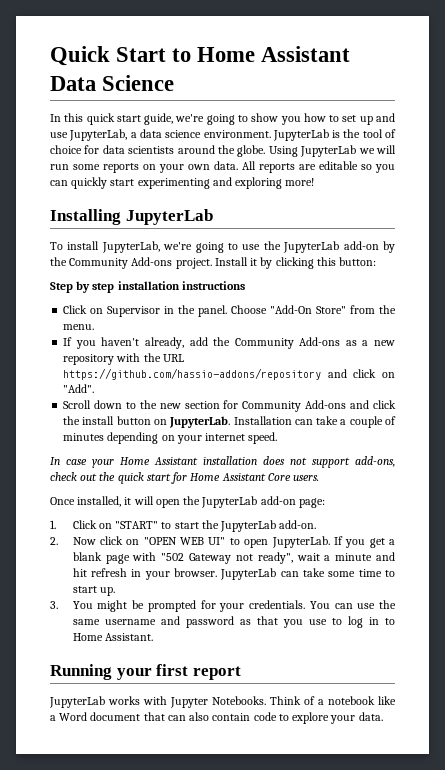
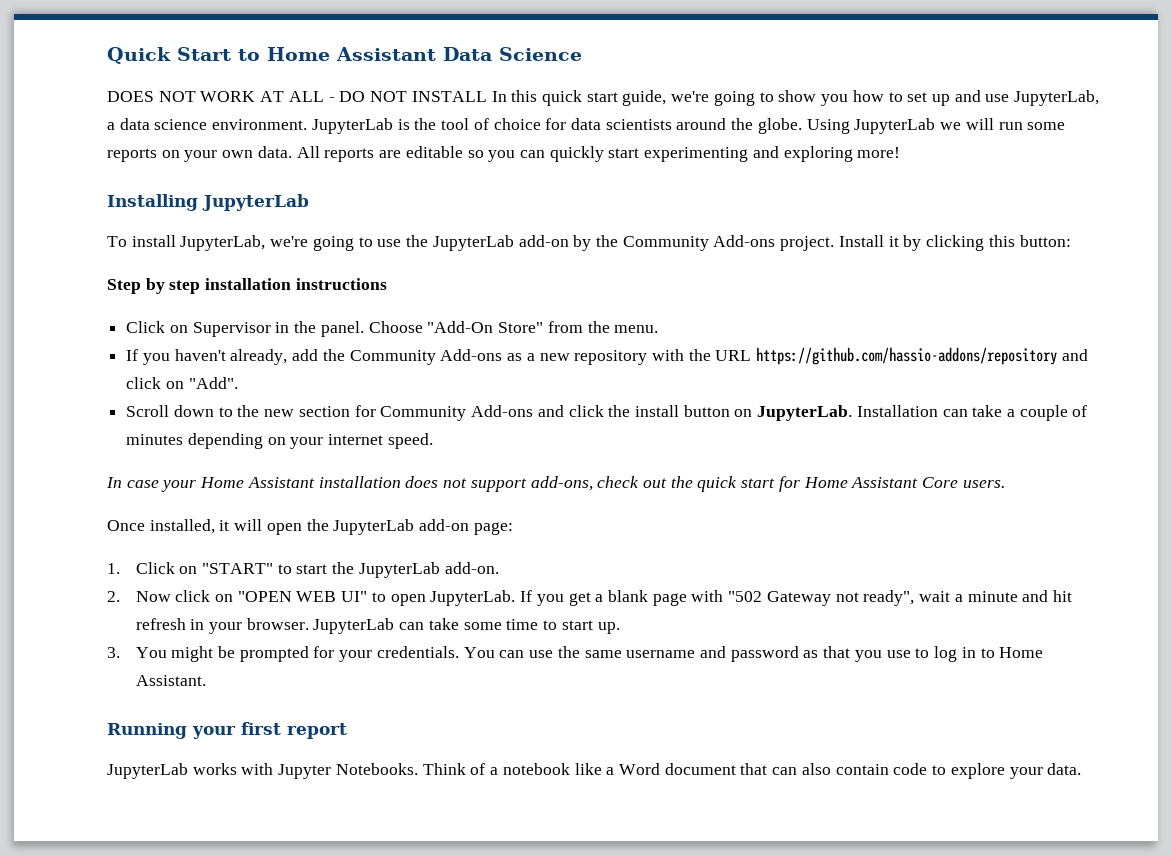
- In this quick start guide, we're going to show you how to set up and use JupyterLab, a data science environment.
+ DOES NOT WORK AT ALL - DO NOT INSTALL In this quick start guide, we're going to show you how to set up and use JupyterLab, a data science environment.

